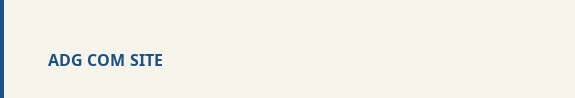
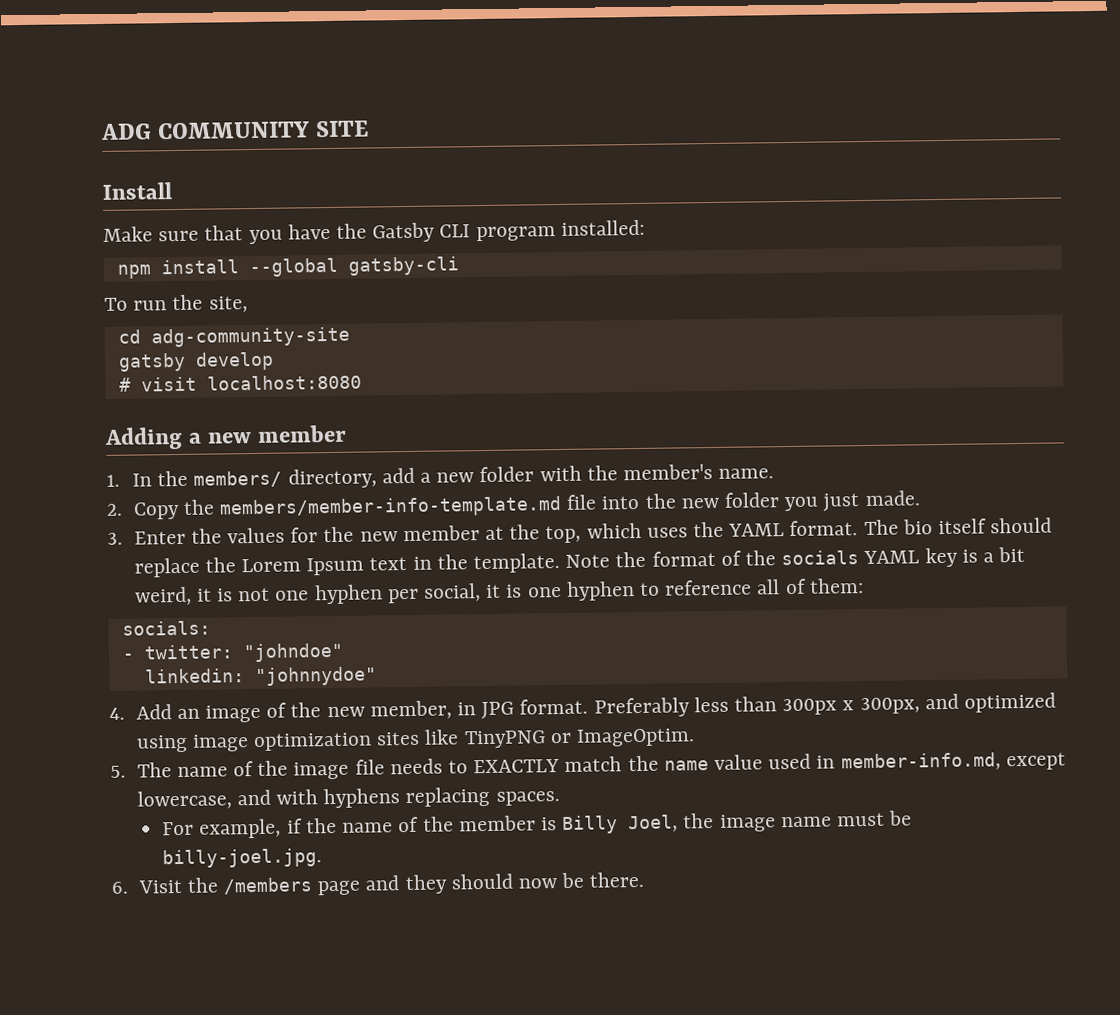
- ADG COM SITE
+ ADG COMMUNITY SITE
+ Install
+ Make sure that you have the Gatsby CLI program installed:
+ npm install --global gatsby-cli
+ To run the site,
+ cd adg-community-site
+ gatsby develop
+ # visit localhost:8080
+ Adding a new member
+ 1. In the members/ directory, add a new folder with the member's name.
+ 2. Copy the members/member-info-template.md file into the new folder you just made.
+ 3. Enter the values for the new member at the top, which uses the YAML format. The bio itself should replace the Lorem Ipsum text in the template. Note the format of the socials YAML key is a bit weird, it is not one hyphen per social, it is one hyphen to reference all of them:
+ socials:
+ - twitter: "johndoe"
+ linkedin: "johnnydoe"
+ 4. Add an image of the new member, in JPG format. Preferably less than 300px x 300px, and optimized using image optimization sites like TinyPNG or ImageOptim.
+ 5. The name of the image file needs to EXACTLY match the name value used in member-info.md, except lowercase, and with hyphens replacing spaces.
+ For example, if the name of the member is Billy Joel, the image name must be billy-joel.jpg.
+ 6. Visit the /members page and they should now be there.

